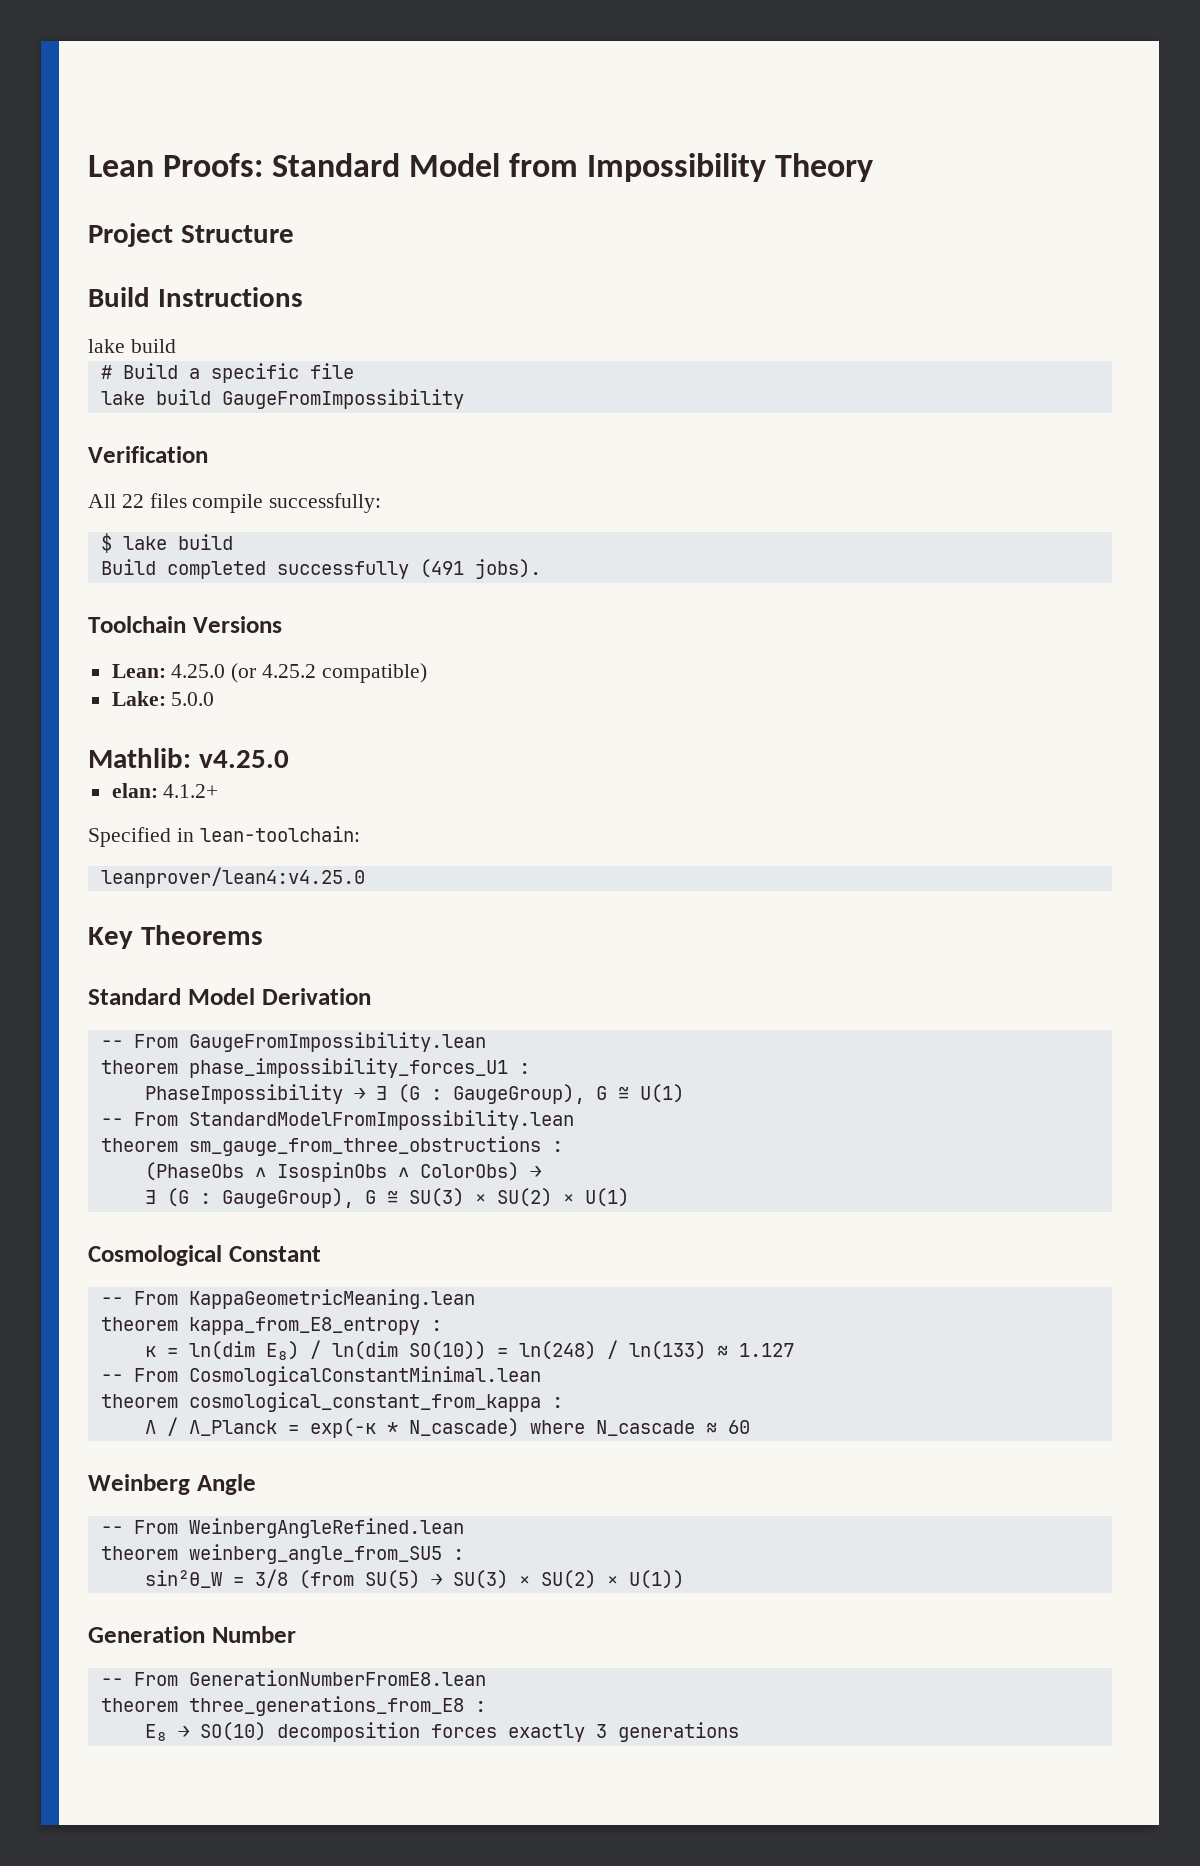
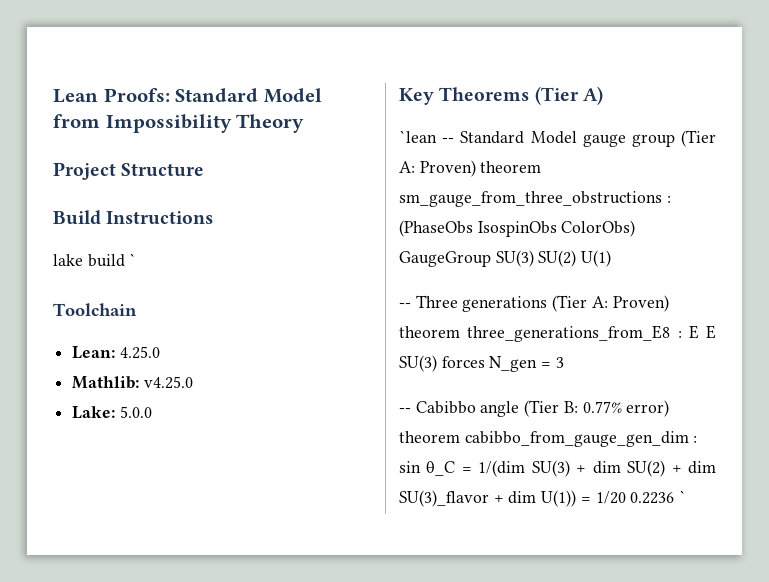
  Build Instructions
- lake build
- # Build a specific file
- lake build GaugeFromImpossibility
- Verification
- All 22 files compile successfully:
- $ lake build
- Build completed successfully (491 jobs).
+ lake build `
- Toolchain Versions
+ Toolchain
- Lean: 4.25.0 (or 4.25.2 compatible)
+ Lean: 4.25.0
+ Mathlib: v4.25.0
- Mathlib: v4.25.0
- elan: 4.1.2+
- Specified in lean-toolchain:
- leanprover/lean4:v4.25.0
- Key Theorems
- Standard Model Derivation
- -- From GaugeFromImpossibility.lean
- theorem phase_impossibility_forces_U1 :
- PhaseImpossibility → ∃ (G : GaugeGroup), G ≅ U(1)
- -- From StandardModelFromImpossibility.lean
- theorem sm_gauge_from_three_obstructions :
- (PhaseObs ∧ IsospinObs ∧ ColorObs) →
- ∃ (G : GaugeGroup), G ≅ SU(3) × SU(2) × U(1)
- Cosmological Constant
- -- From KappaGeometricMeaning.lean
- theorem kappa_from_E8_entropy :
- κ = ln(dim E₈) / ln(dim SO(10)) = ln(248) / ln(133) ≈ 1.127
- -- From CosmologicalConstantMinimal.lean
- theorem cosmological_constant_from_kappa :
- Λ / Λ_Planck = exp(-κ * N_cascade) where N_cascade ≈ 60
- Weinberg Angle
- -- From WeinbergAngleRefined.lean
- theorem weinberg_angle_from_SU5 :
- sin²θ_W = 3/8 (from SU(5) → SU(3) × SU(2) × U(1))
- Generation Number
- -- From GenerationNumberFromE8.lean
- theorem three_generations_from_E8 :
- E₈ → SO(10) decomposition forces exactly 3 generations
+ Key Theorems (Tier A)
+ `lean -- Standard Model gauge group (Tier A: Proven) theorem sm_gauge_from_three_obstructions : (PhaseObs IsospinObs ColorObs) GaugeGroup SU(3) SU(2) U(1)
+ -- Three generations (Tier A: Proven) theorem three_generations_from_E8 : E E SU(3) forces N_gen = 3
+ -- Cabibbo angle (Tier B: 0.77% error) theorem cabibbo_from_gauge_gen_dim : sin θ_C = 1/(dim SU(3) + dim SU(2) + dim SU(3)_flavor + dim U(1)) = 1/20 0.2236 `

